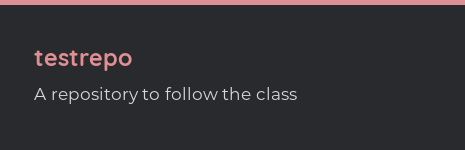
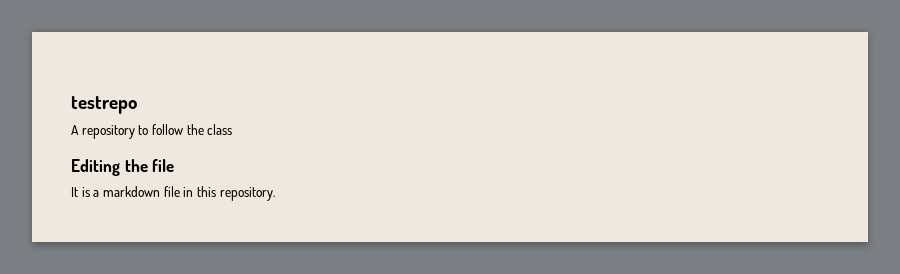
+ Editing the file
+ It is a markdown file in this repository.

